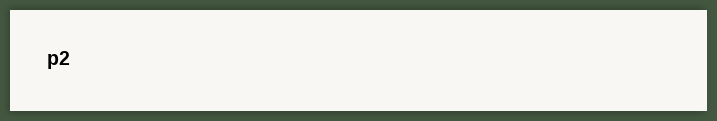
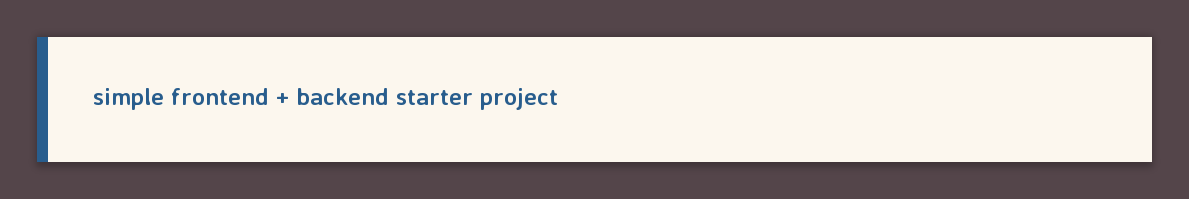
- p2
+ simple frontend + backend starter project

